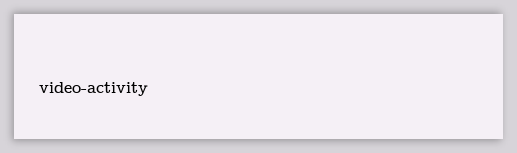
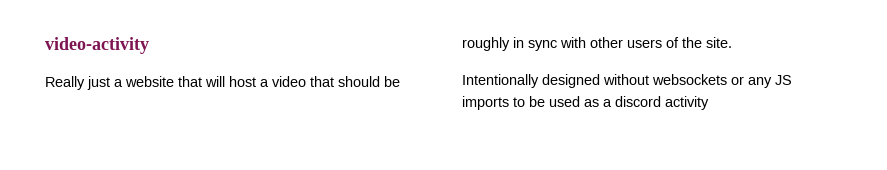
+ Really just a website that will host a video that should be roughly in sync with other users of the site.
+ Intentionally designed without websockets or any JS imports to be used as a discord activity

